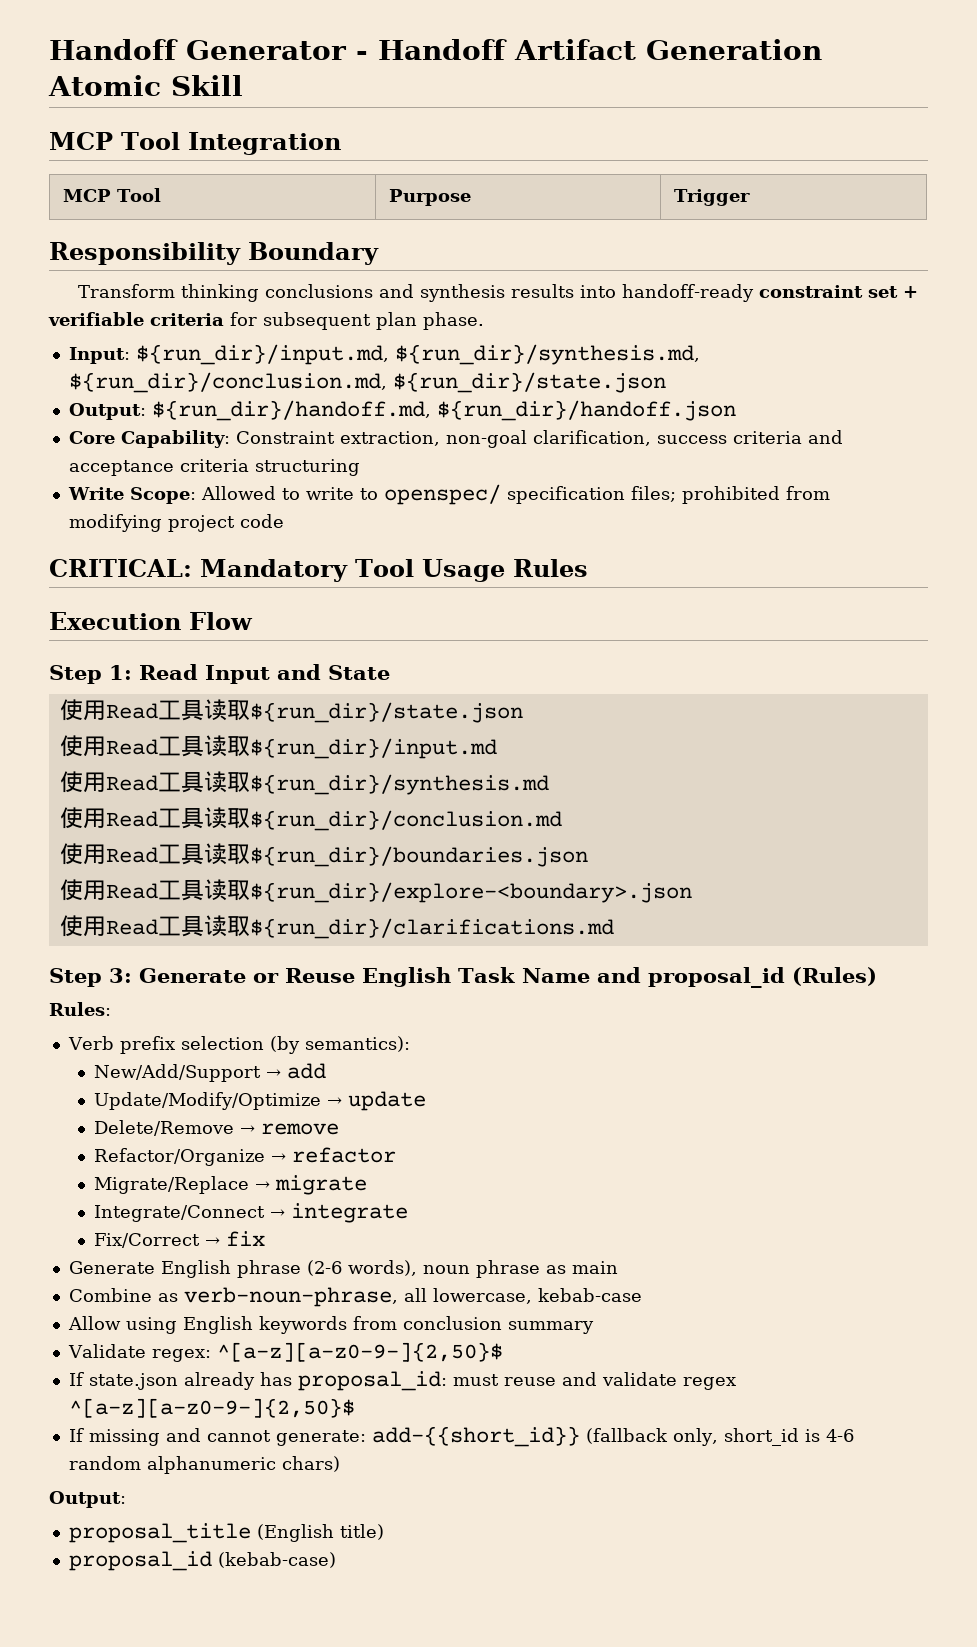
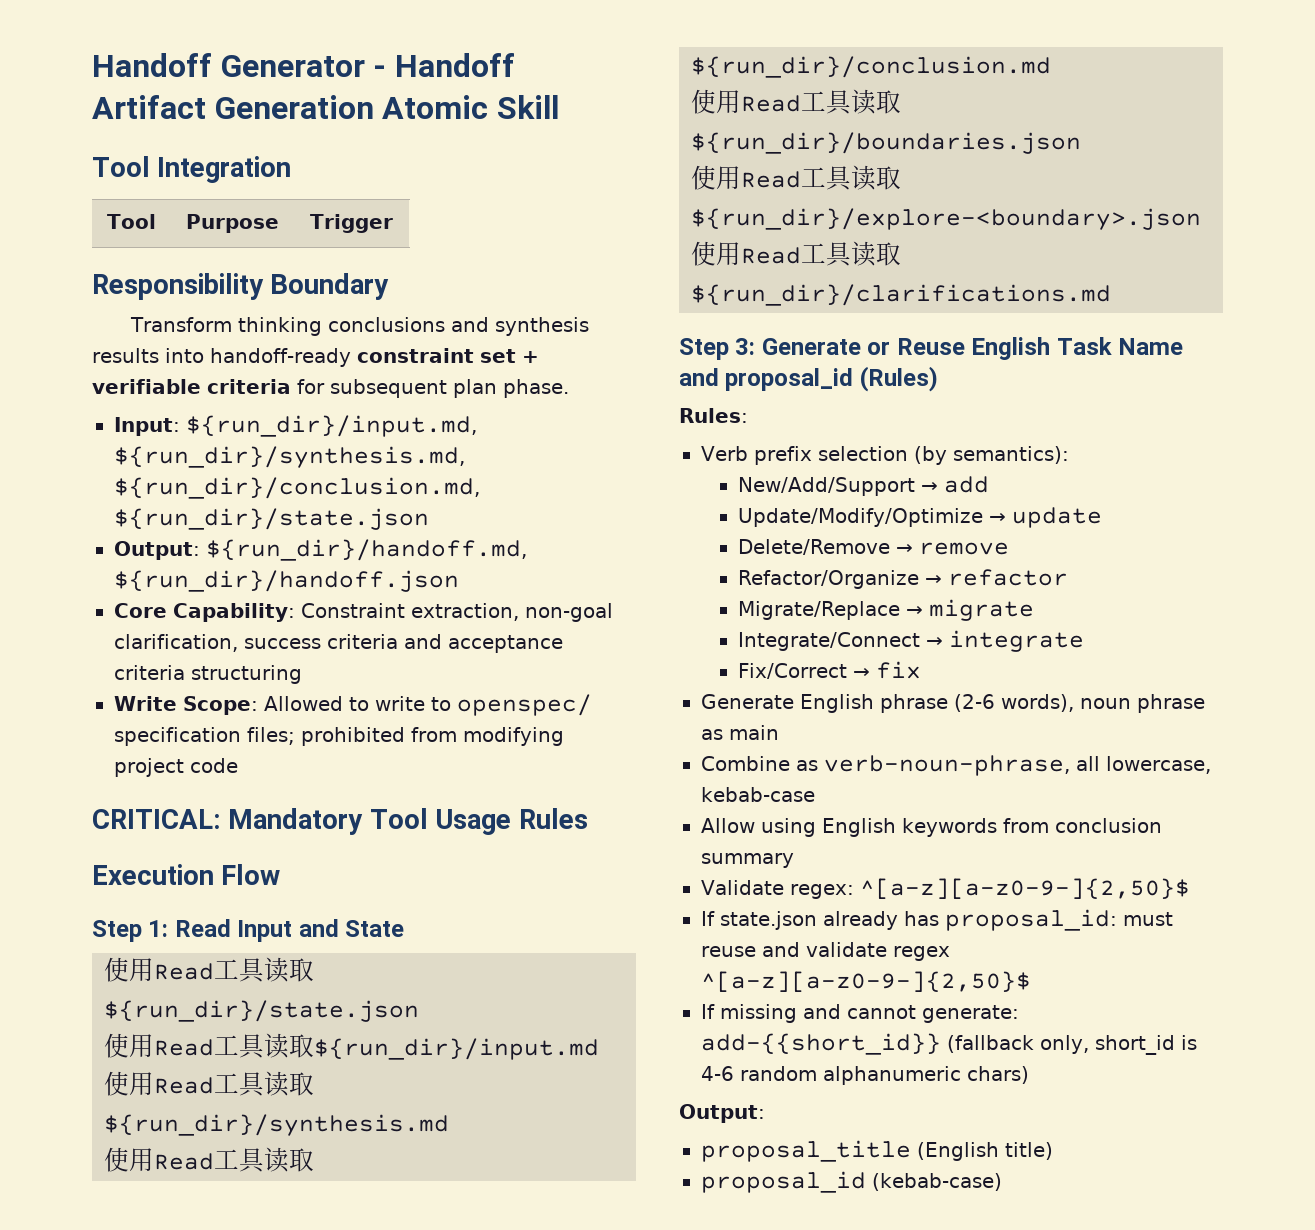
- MCP Tool Integration
+ Tool Integration
- MCP Tool | Purpose | Trigger
+ Tool | Purpose | Trigger

